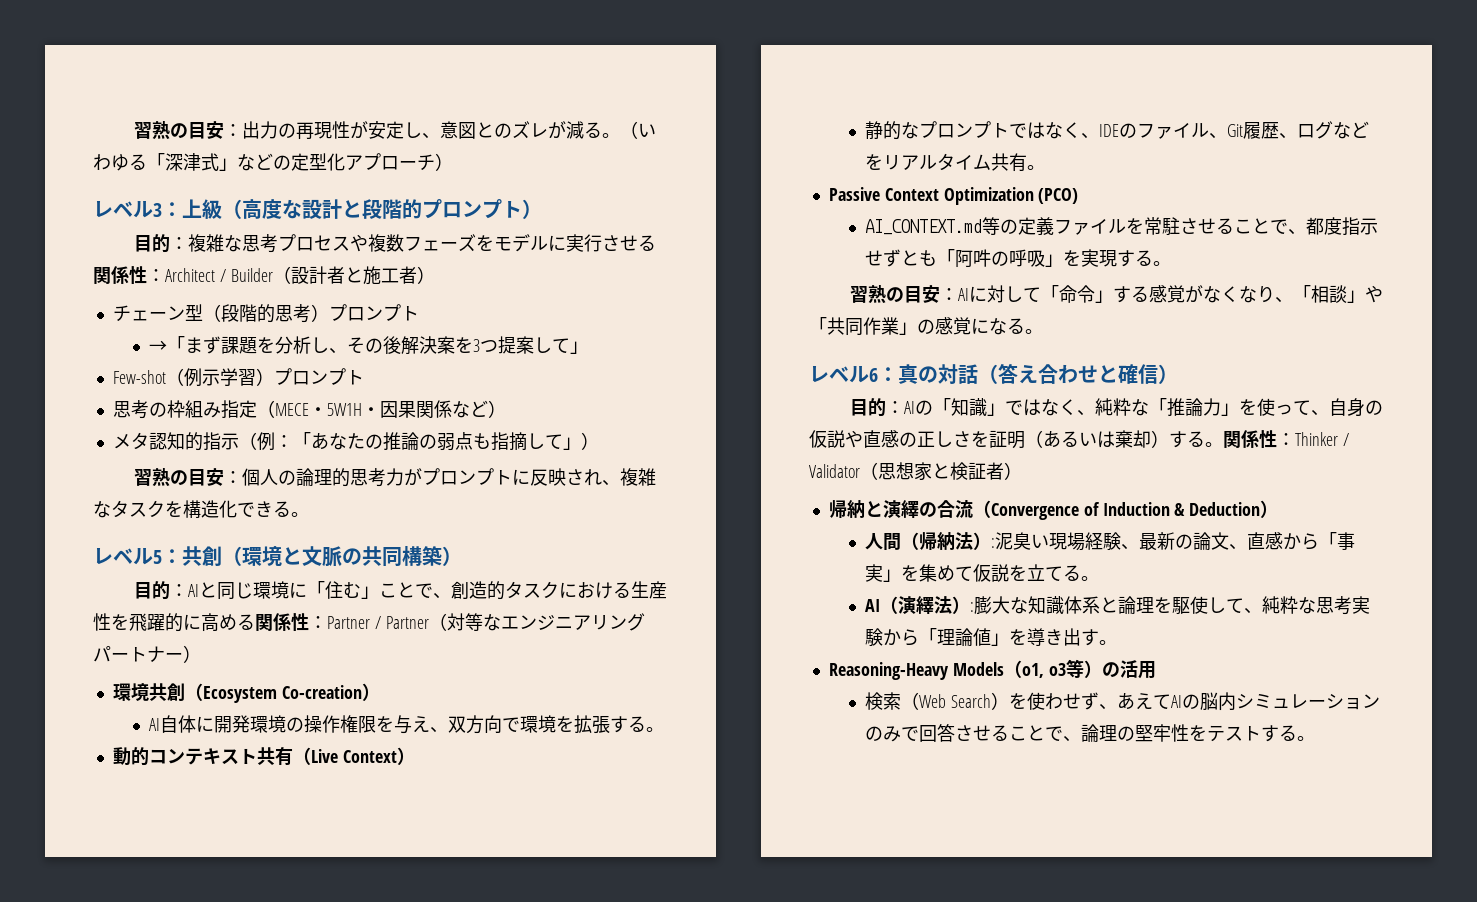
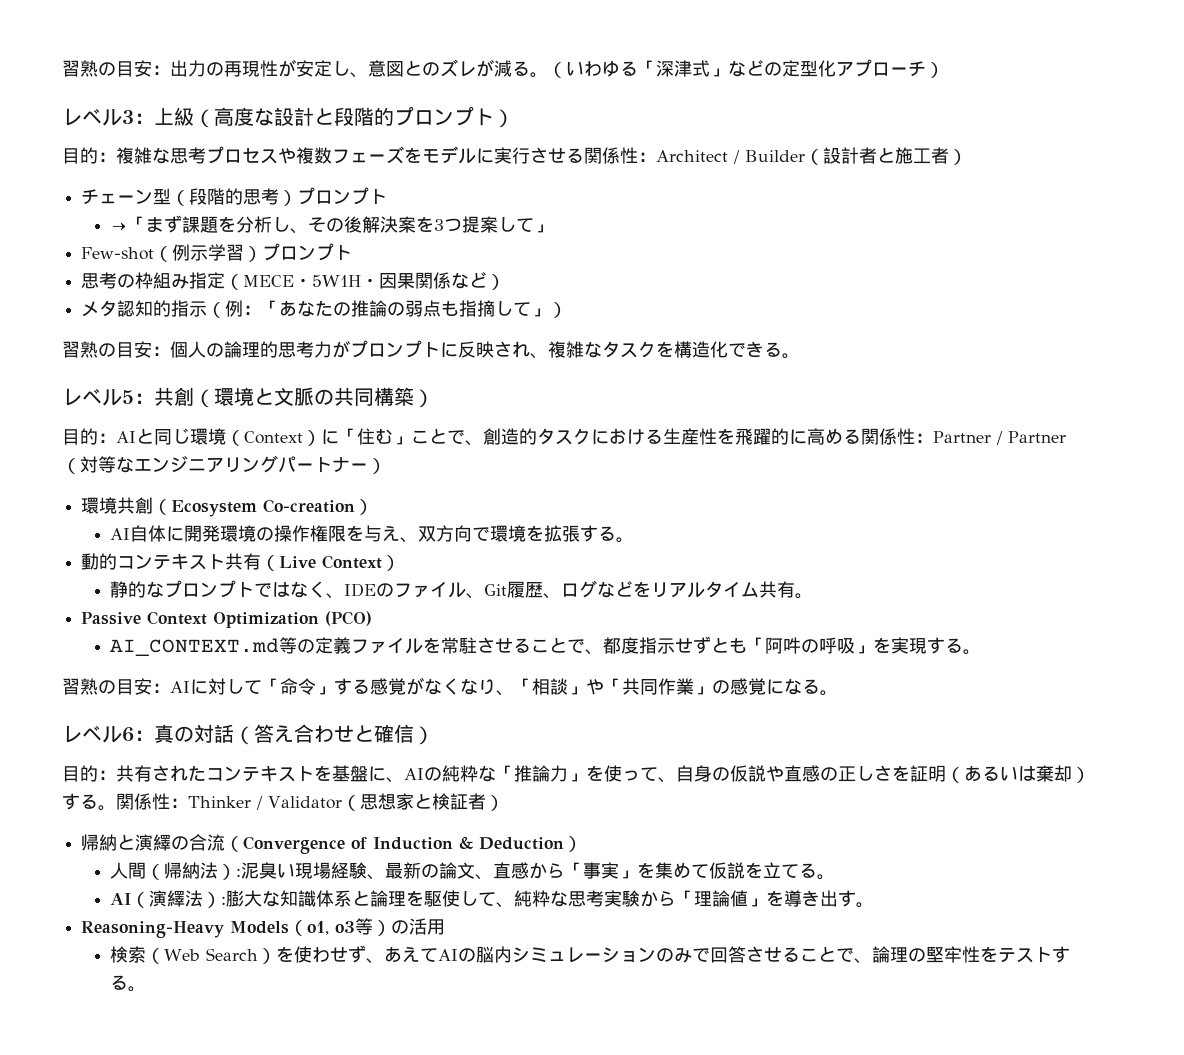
- 目的：AIと同じ環境に「住む」ことで、創造的タスクにおける生産性を飛躍的に高める関係性：Partner / Partner（対等なエンジニアリングパートナー）
+ 目的：AIと同じ環境（Context）に「住む」ことで、創造的タスクにおける生産性を飛躍的に高める関係性：Partner / Partner（対等なエンジニアリングパートナー）
- 目的：AIの「知識」ではなく、純粋な「推論力」を使って、自身の仮説や直感の正しさを証明（あるいは棄却）する。
+ 目的：共有されたコンテキストを基盤に、AIの純粋な「推論力」を使って、自身の仮説や直感の正しさを証明（あるいは棄却）する。

